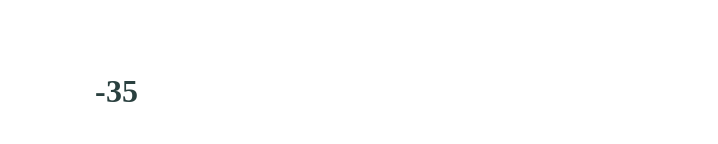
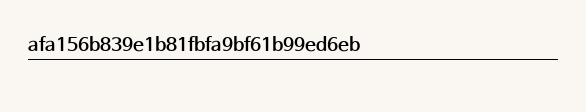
- -35
+ afa156b839e1b81fbfa9bf61b99ed6eb

